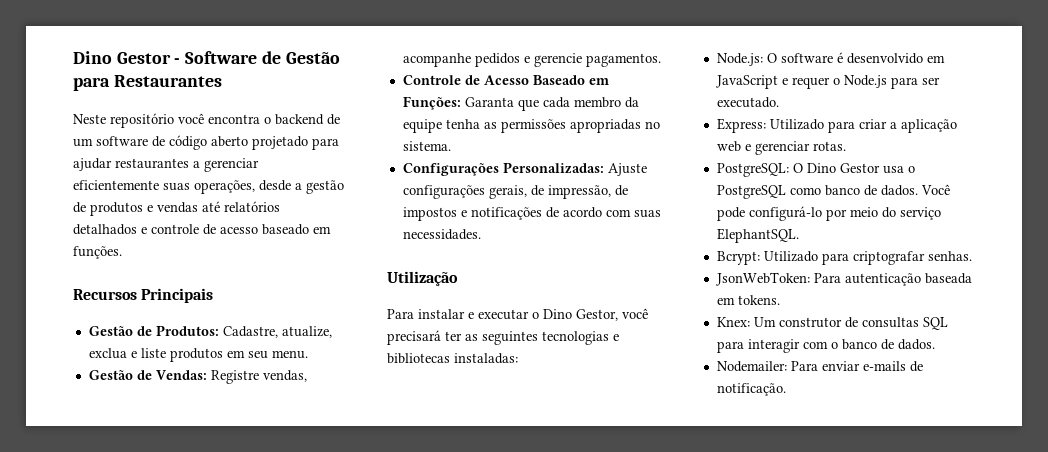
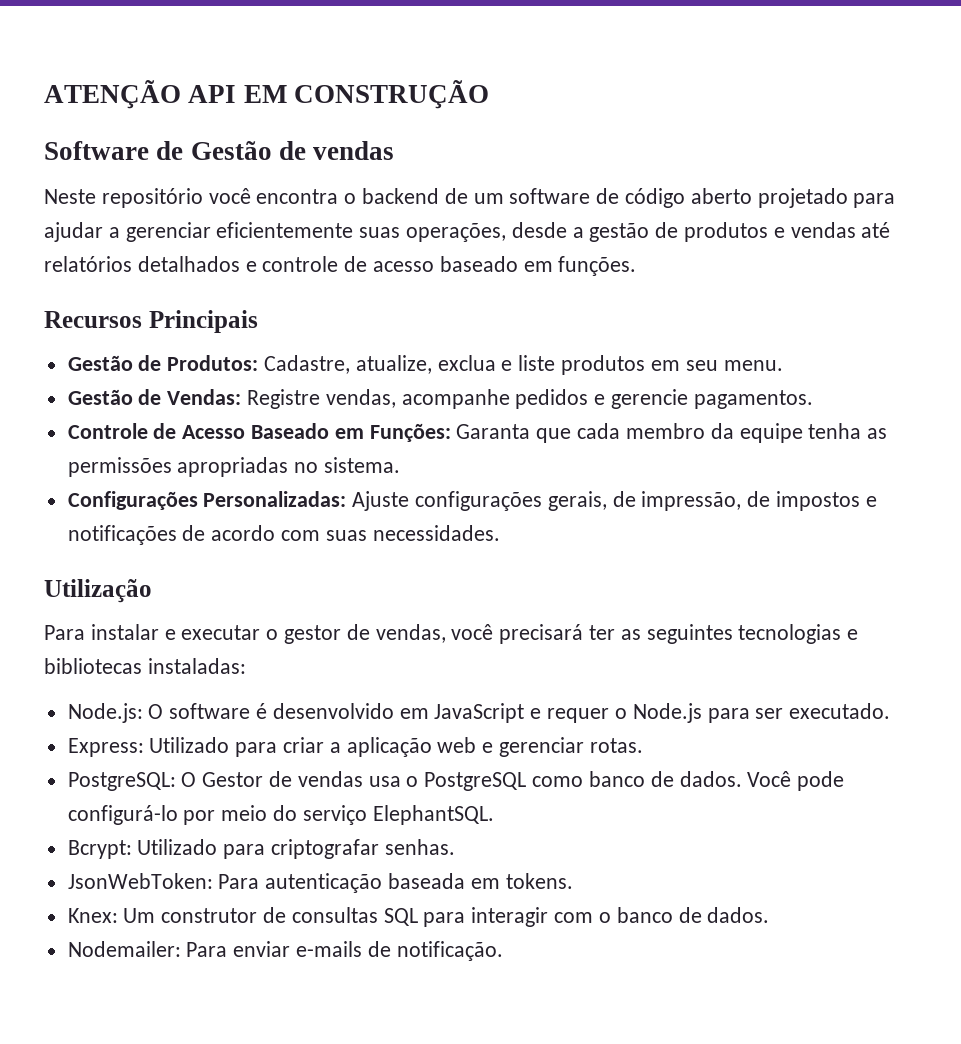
- Dino Gestor - Software de Gestão para Restaurantes
+ ATENÇÃO API EM CONSTRUÇÃO
+ Software de Gestão de vendas
- Neste repositório você encontra o backend de um software de código aberto projetado para ajudar restaurantes a gerenciar eficientemente suas operações, desde a gestão de produtos e vendas até relatórios detalhados e controle de acesso baseado em funções.
+ Neste repositório você encontra o backend de um software de código aberto projetado para ajudar a gerenciar eficientemente suas operações, desde a gestão de produtos e vendas até relatórios detalhados e controle de acesso baseado em funções.
- Para instalar e executar o Dino Gestor, você precisará ter as seguintes tecnologias e bibliotecas instaladas:
+ Para instalar e executar o gestor de vendas, você precisará ter as seguintes tecnologias e bibliotecas instaladas:
- PostgreSQL: O Dino Gestor usa o PostgreSQL como banco de dados.
+ PostgreSQL: O Gestor de vendas usa o PostgreSQL como banco de dados.

